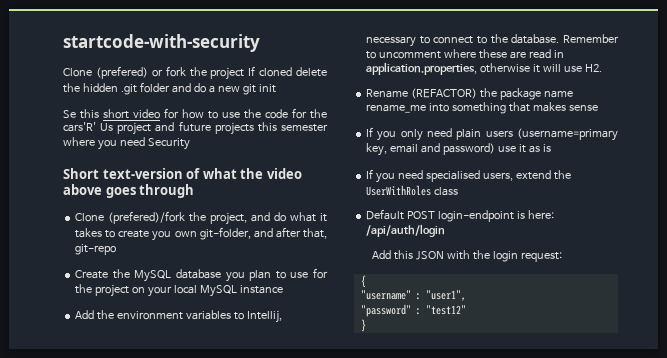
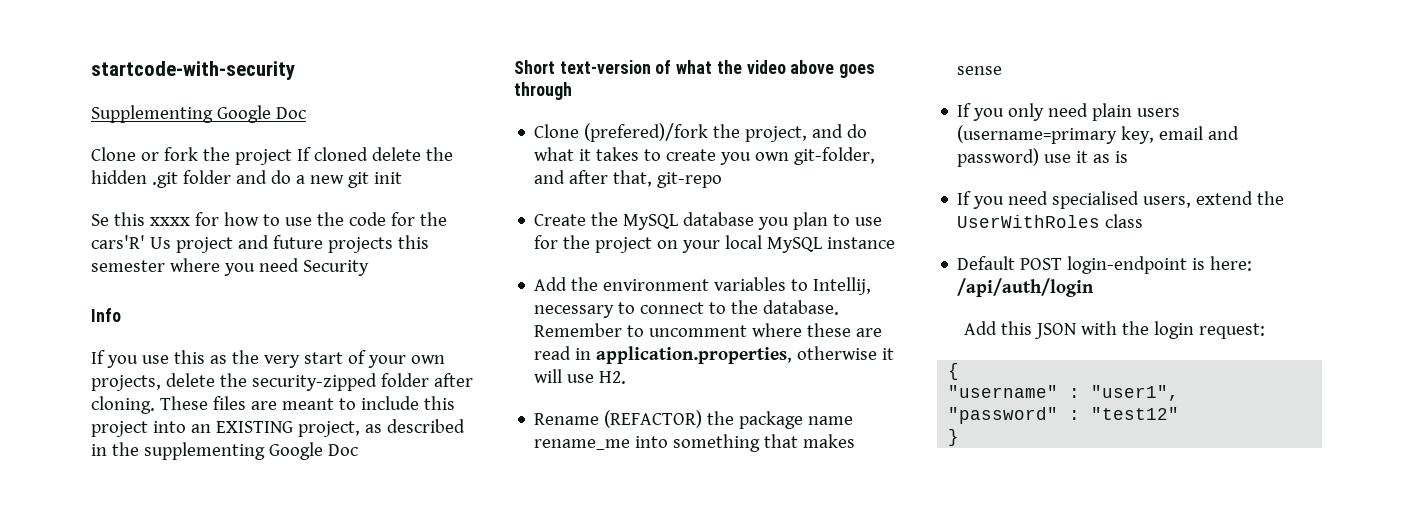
- Clone (prefered) or fork the project If cloned delete the hidden .git folder and do a new git init
+ Supplementing Google Doc
+ Clone or fork the project If cloned delete the hidden .git folder and do a new git init
- Se this short video for how to use the code for the cars'R' Us project and future projects this semester where you need Security
+ Se this xxxx for how to use the code for the cars'R' Us project and future projects this semester where you need Security
+ Info
+ If you use this as the very start of your own projects, delete the security-zipped folder after cloning. These files are meant to include this project into an EXISTING project, as described in the supplementing Google Doc

